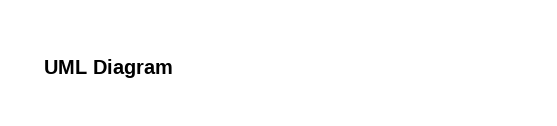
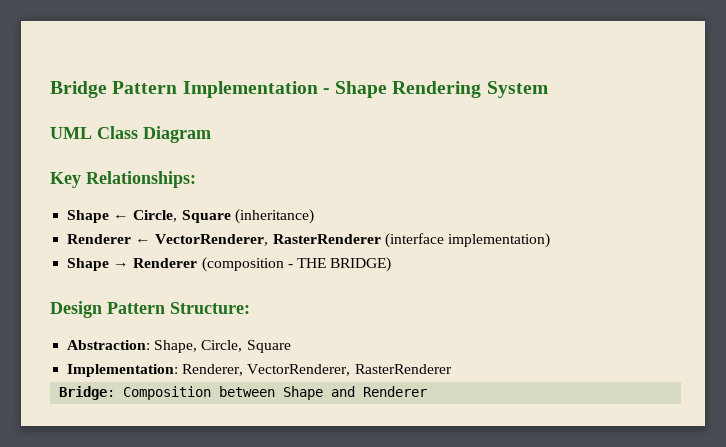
- UML Diagram
+ Bridge Pattern Implementation - Shape Rendering System
+ UML Class Diagram
+ Key Relationships:
+ Shape ← Circle, Square (inheritance)
+ Renderer ← VectorRenderer, RasterRenderer (interface implementation)
+ Shape → Renderer (composition - THE BRIDGE)
+ Design Pattern Structure:
+ Abstraction: Shape, Circle, Square
+ Implementation: Renderer, VectorRenderer, RasterRenderer
+ Bridge: Composition between Shape and Renderer

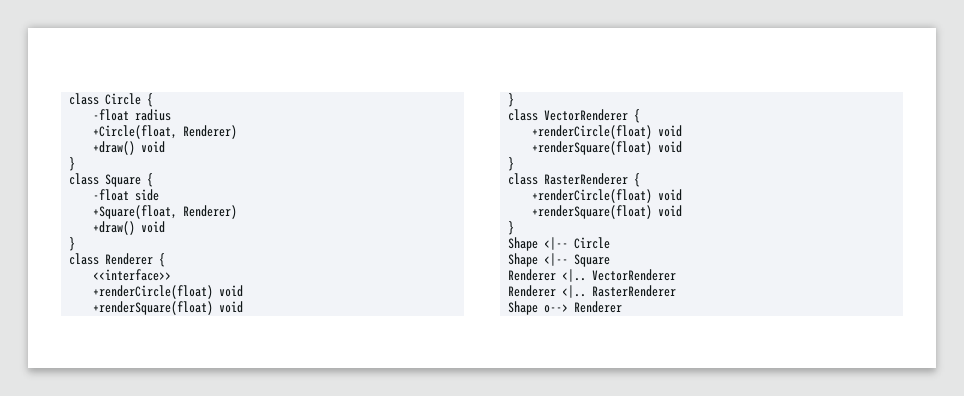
- Bridge Pattern Implementation - Shape Rendering System
- UML Class Diagram
- Key Relationships:
- Shape ← Circle, Square (inheritance)
- Renderer ← VectorRenderer, RasterRenderer (interface implementation)
- Shape → Renderer (composition - THE BRIDGE)
- Design Pattern Structure:
- Abstraction: Shape, Circle, Square
- Implementation: Renderer, VectorRenderer, RasterRenderer
- Bridge: Composition between Shape and Renderer
+ class Circle {
+ -float radius
+ +Circle(float, Renderer)
+ +draw() void
+ }
+ class Square {
+ -float side
+ +Square(float, Renderer)
+ +draw() void
+ }
+ class Renderer {
+ <<interface>>
+ +renderCircle(float) void
+ +renderSquare(float) void
+ }
+ class VectorRenderer {
+ +renderCircle(float) void
+ +renderSquare(float) void
+ }
+ class RasterRenderer {
+ +renderCircle(float) void
+ +renderSquare(float) void
+ }
+ Shape <|-- Circle
+ Shape <|-- Square
+ Renderer <|.. VectorRenderer
+ Renderer <|.. RasterRenderer
+ Shape o--> Renderer

